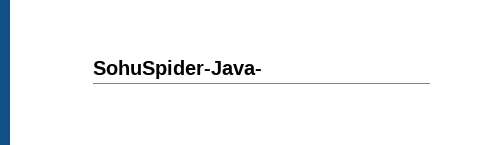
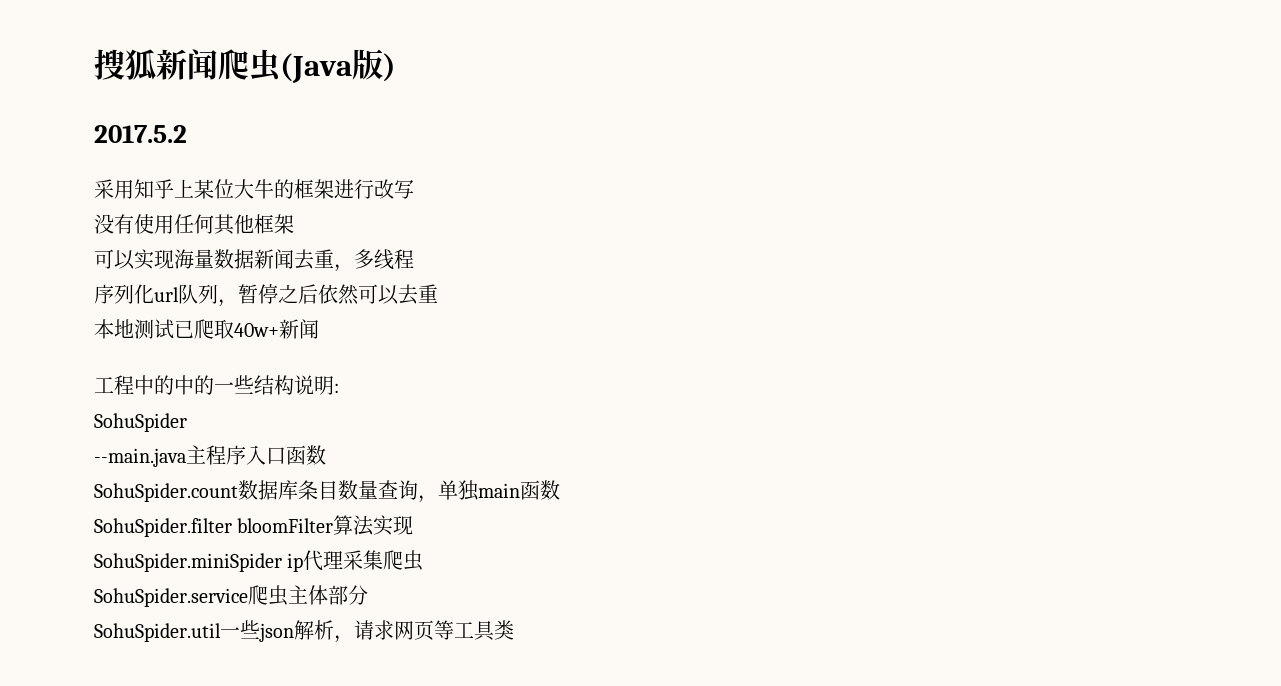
- SohuSpider-Java-
+ 搜狐新闻爬虫(Java版)
+ 2017.5.2
+ 采用知乎上某位大牛的框架进行改写
+ 没有使用任何其他框架
+ 可以实现海量数据新闻去重，多线程
+ 序列化url队列，暂停之后依然可以去重
+ 本地测试已爬取40w+新闻
+ 工程中的中的一些结构说明:
+ SohuSpider
+ --main.java主程序入口函数
+ SohuSpider.count数据库条目数量查询，单独main函数
+ SohuSpider.filter bloomFilter算法实现
+ SohuSpider.miniSpider ip代理采集爬虫
+ SohuSpider.service爬虫主体部分
+ SohuSpider.util一些json解析，请求网页等工具类

